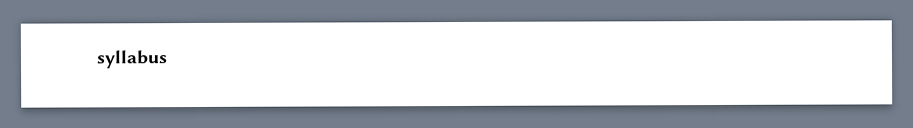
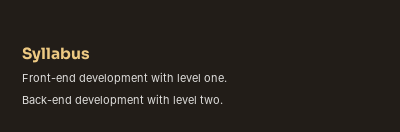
- syllabus
+ Syllabus
+ Front-end development with level one.
+ Back-end development with level two.

